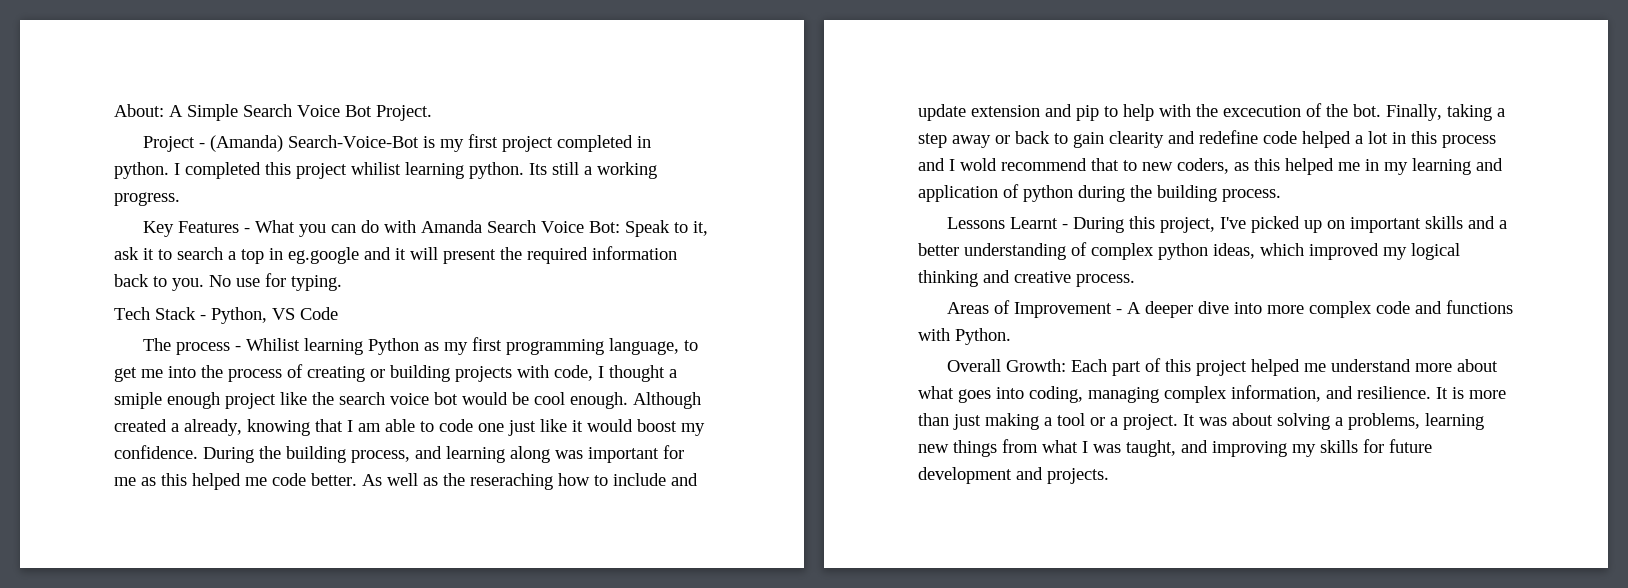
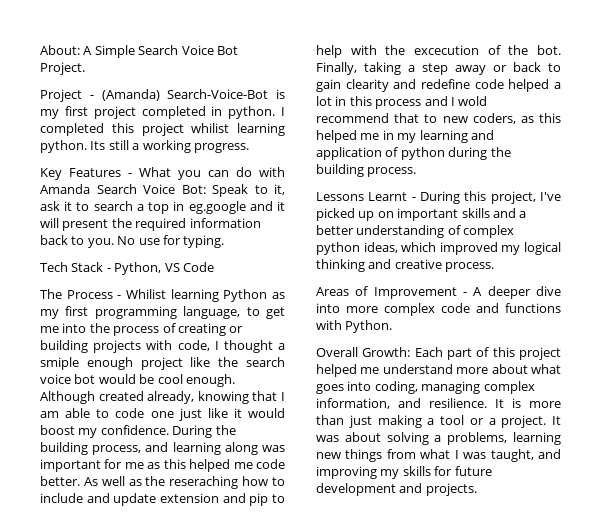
- The process - Whilist learning Python as my first programming language, to get me into the process of creating or building projects with code, I thought a smiple enough project like the search voice bot would be cool enough.
+ The Process - Whilist learning Python as my first programming language, to get me into the process of creating or building projects with code, I thought a smiple enough project like the search voice bot would be cool enough.
- Although created a already, knowing that I am able to code one just like it would boost my confidence.
+ Although created already, knowing that I am able to code one just like it would boost my confidence.

